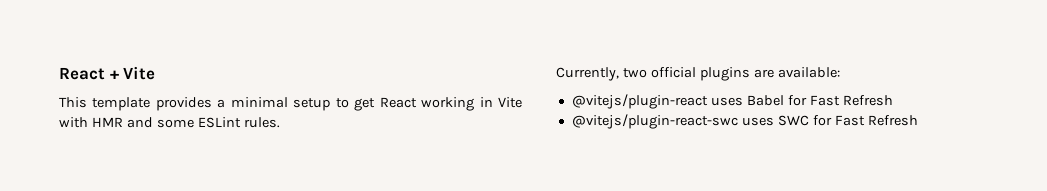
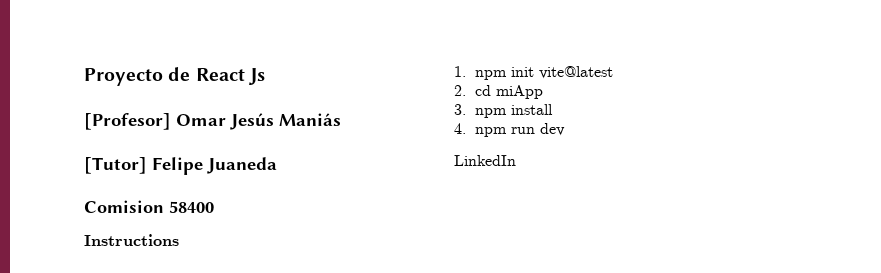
- React + Vite
- This template provides a minimal setup to get React working in Vite with HMR and some ESLint rules.
- Currently, two official plugins are available:
- @vitejs/plugin-react uses Babel for Fast Refresh
- @vitejs/plugin-react-swc uses SWC for Fast Refresh
+ Proyecto de React Js
+ [Profesor] Omar Jesús Maniás
+ [Tutor] Felipe Juaneda
+ Comision 58400
+ Instructions
+ 1. npm init vite@latest
+ 2. cd miApp
+ 3. npm install
+ 4. npm run dev
+ LinkedIn

